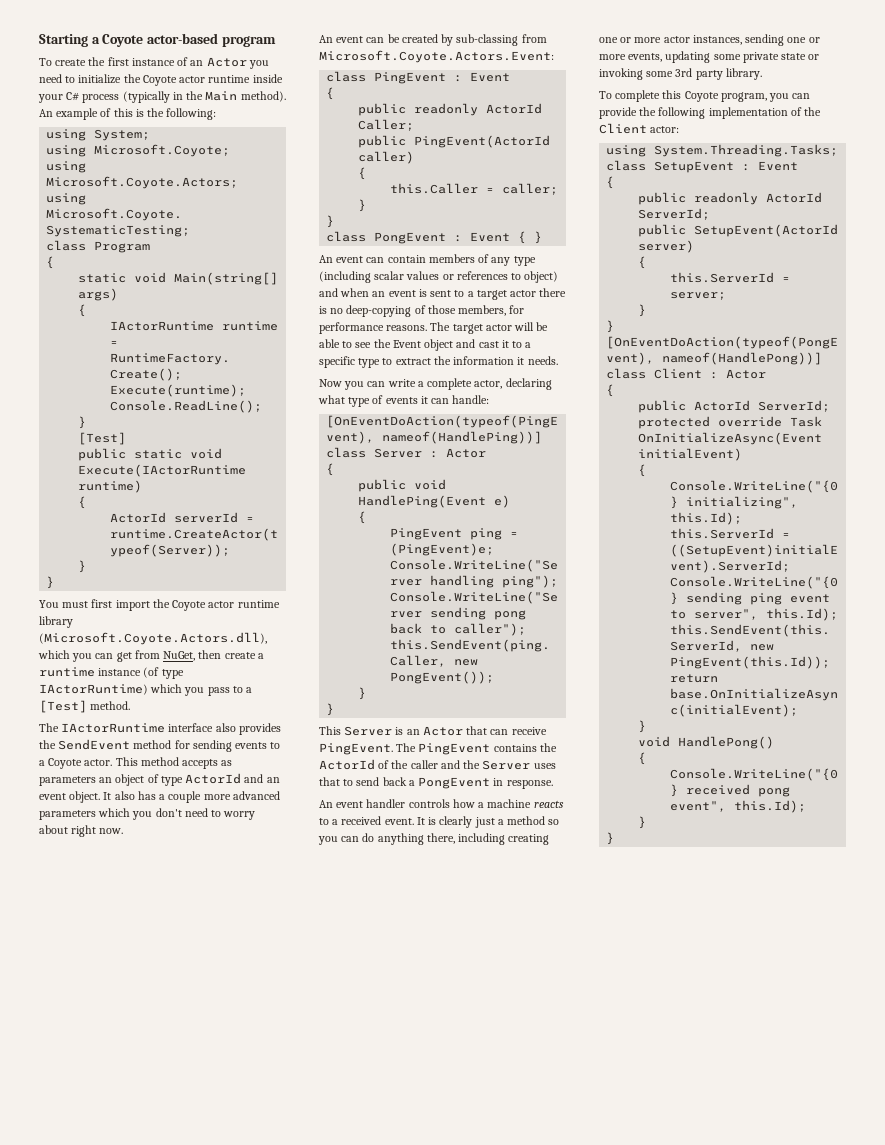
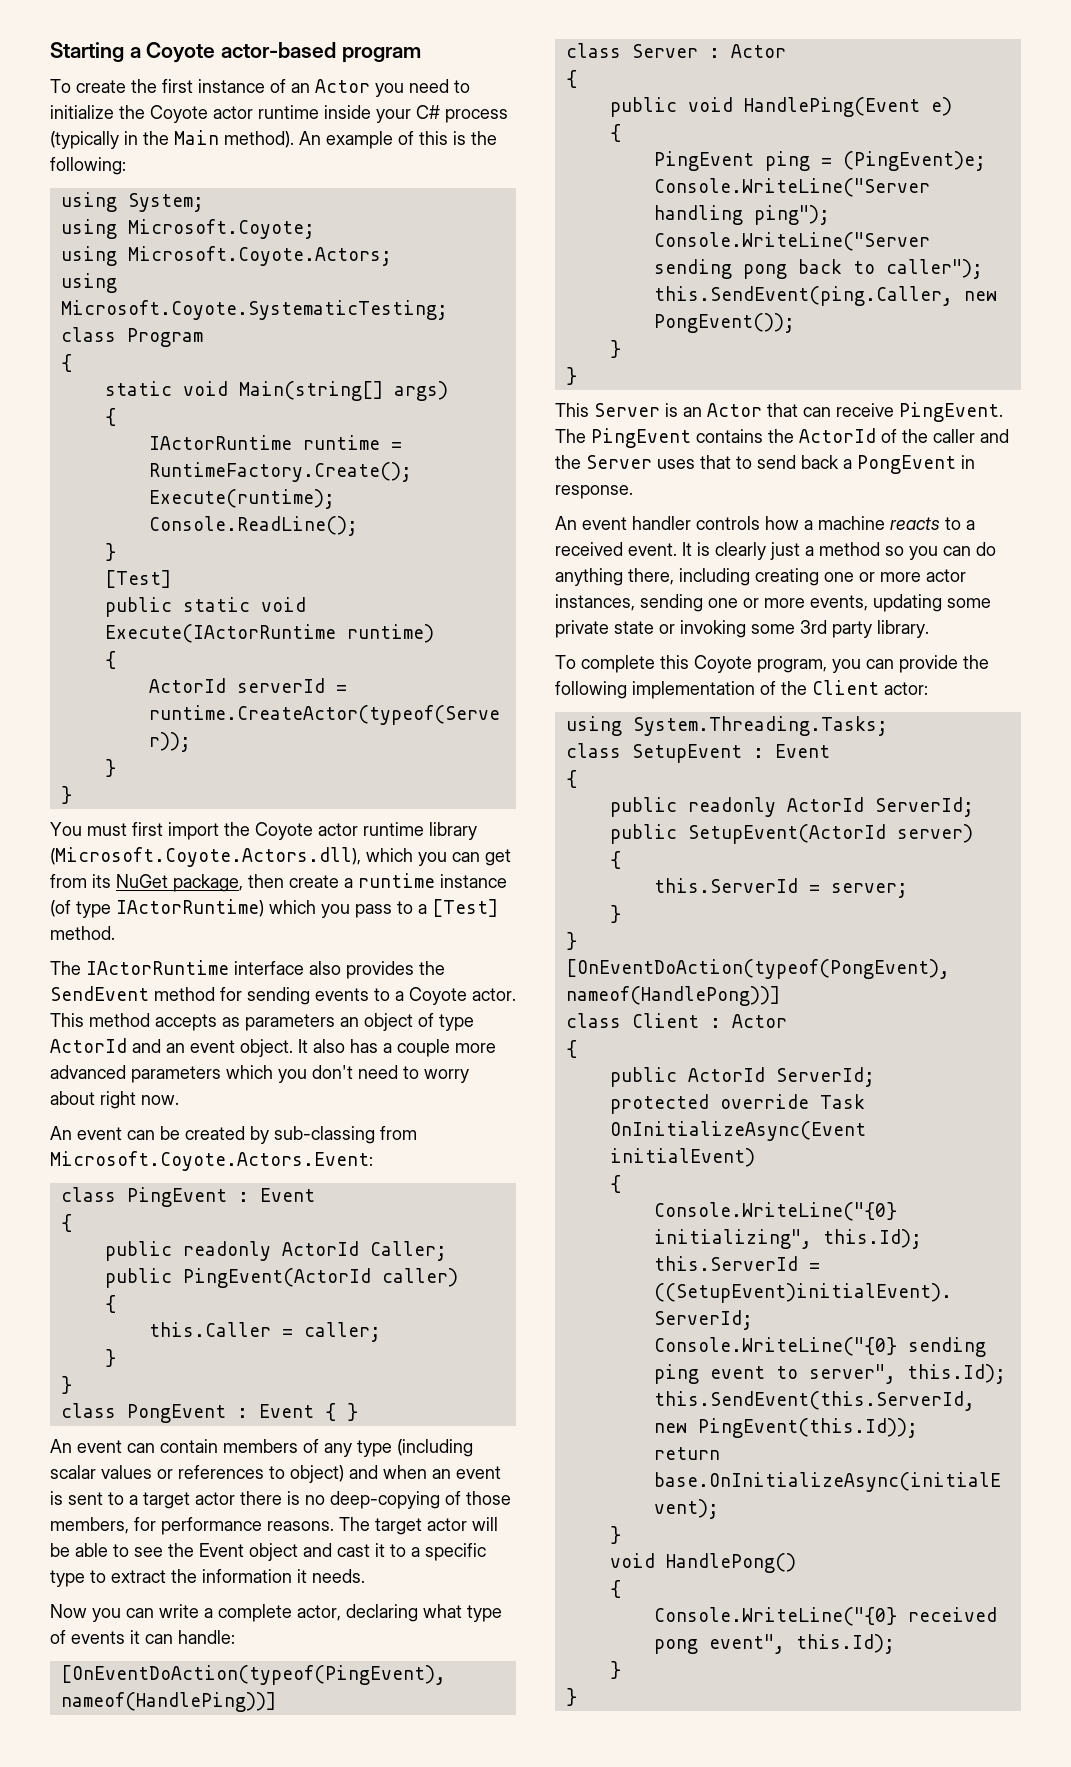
- You must first import the Coyote actor runtime library (Microsoft.Coyote.Actors.dll), which you can get from NuGet, then create a runtime instance (of type IActorRuntime) which you pass to a [Test] method.
+ You must first import the Coyote actor runtime library (Microsoft.Coyote.Actors.dll), which you can get from its NuGet package, then create a runtime instance (of type IActorRuntime) which you pass to a [Test] method.

